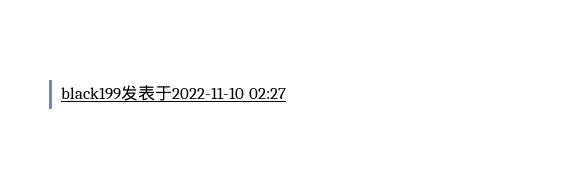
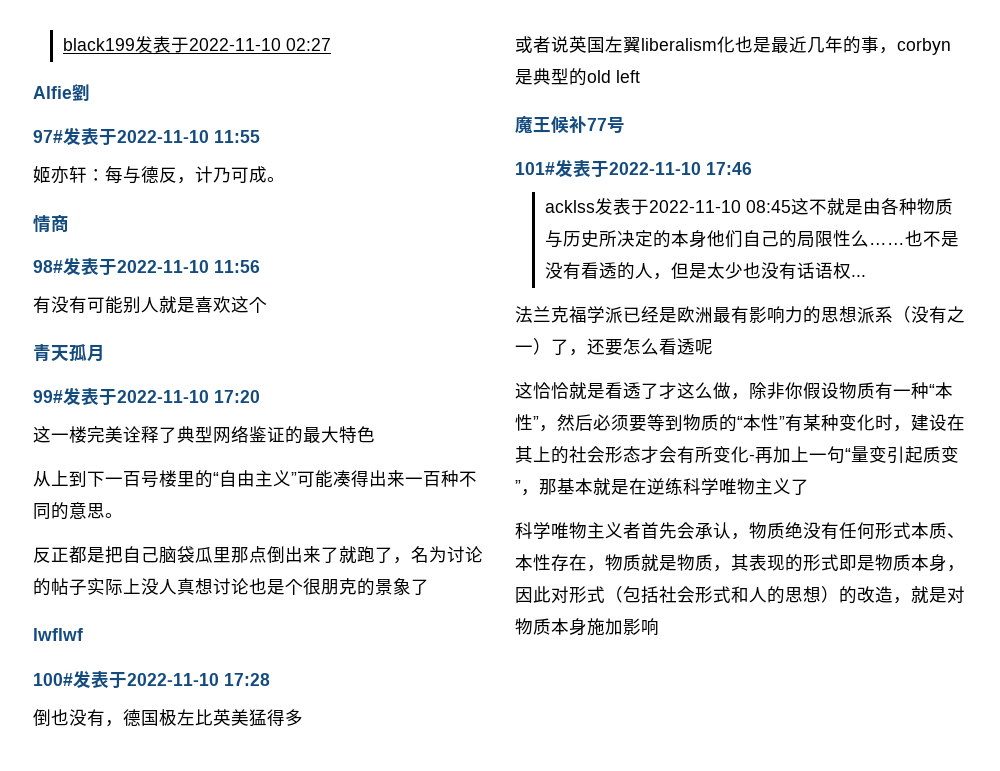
+ Alfie劉
+ 97#发表于2022-11-10 11:55
+ 姬亦轩：每与德反，计乃可成。
+ 情商
+ 98#发表于2022-11-10 11:56
+ 有没有可能别人就是喜欢这个
+ 青天孤月
+ 99#发表于2022-11-10 17:20
+ 这一楼完美诠释了典型网络鉴证的最大特色
+ 从上到下一百号楼里的“自由主义”可能凑得出来一百种不同的意思。
+ 反正都是把自己脑袋瓜里那点倒出来了就跑了，名为讨论的帖子实际上没人真想讨论也是个很朋克的景象了
+ lwflwf
+ 100#发表于2022-11-10 17:28
+ 倒也没有，德国极左比英美猛得多
+ 或者说英国左翼liberalism化也是最近几年的事，corbyn是典型的old left
+ 魔王候补77号
+ 101#发表于2022-11-10 17:46
+ acklss发表于2022-11-10 08:45这不就是由各种物质与历史所决定的本身他们自己的局限性么……也不是没有看透的人，但是太少也没有话语权...
+ 法兰克福学派已经是欧洲最有影响力的思想派系（没有之一）了，还要怎么看透呢
+ 这恰恰就是看透了才这么做，除非你假设物质有一种“本性”，然后必须要等到物质的“本性”有某种变化时，建设在其上的社会形态才会有所变化-再加上一句“量变引起质变”，那基本就是在逆练科学唯物主义了
+ 科学唯物主义者首先会承认，物质绝没有任何形式本质、本性存在，物质就是物质，其表现的形式即是物质本身，因此对形式（包括社会形式和人的思想）的改造，就是对物质本身施加影响

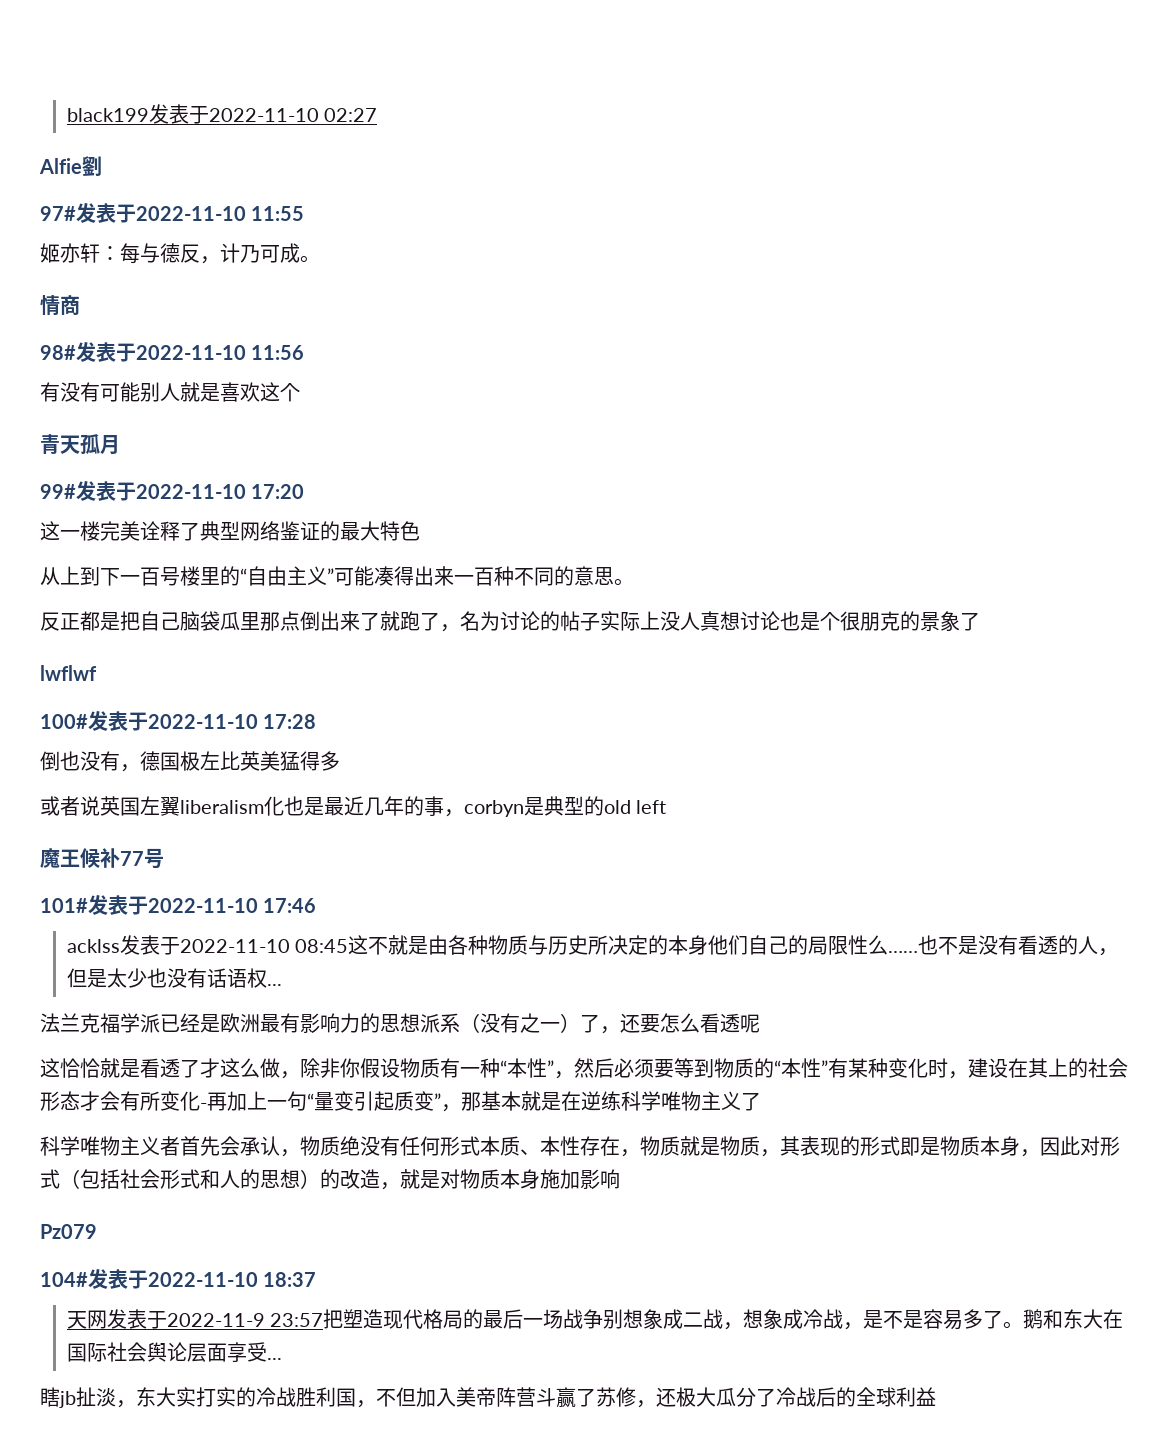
+ Pz079
+ 104#发表于2022-11-10 18:37
+ 天网发表于2022-11-9 23:57把塑造现代格局的最后一场战争别想象成二战，想象成冷战，是不是容易多了。鹅和东大在国际社会舆论层面享受...
+ 瞎jb扯淡，东大实打实的冷战胜利国，不但加入美帝阵营斗赢了苏修，还极大瓜分了冷战后的全球利益

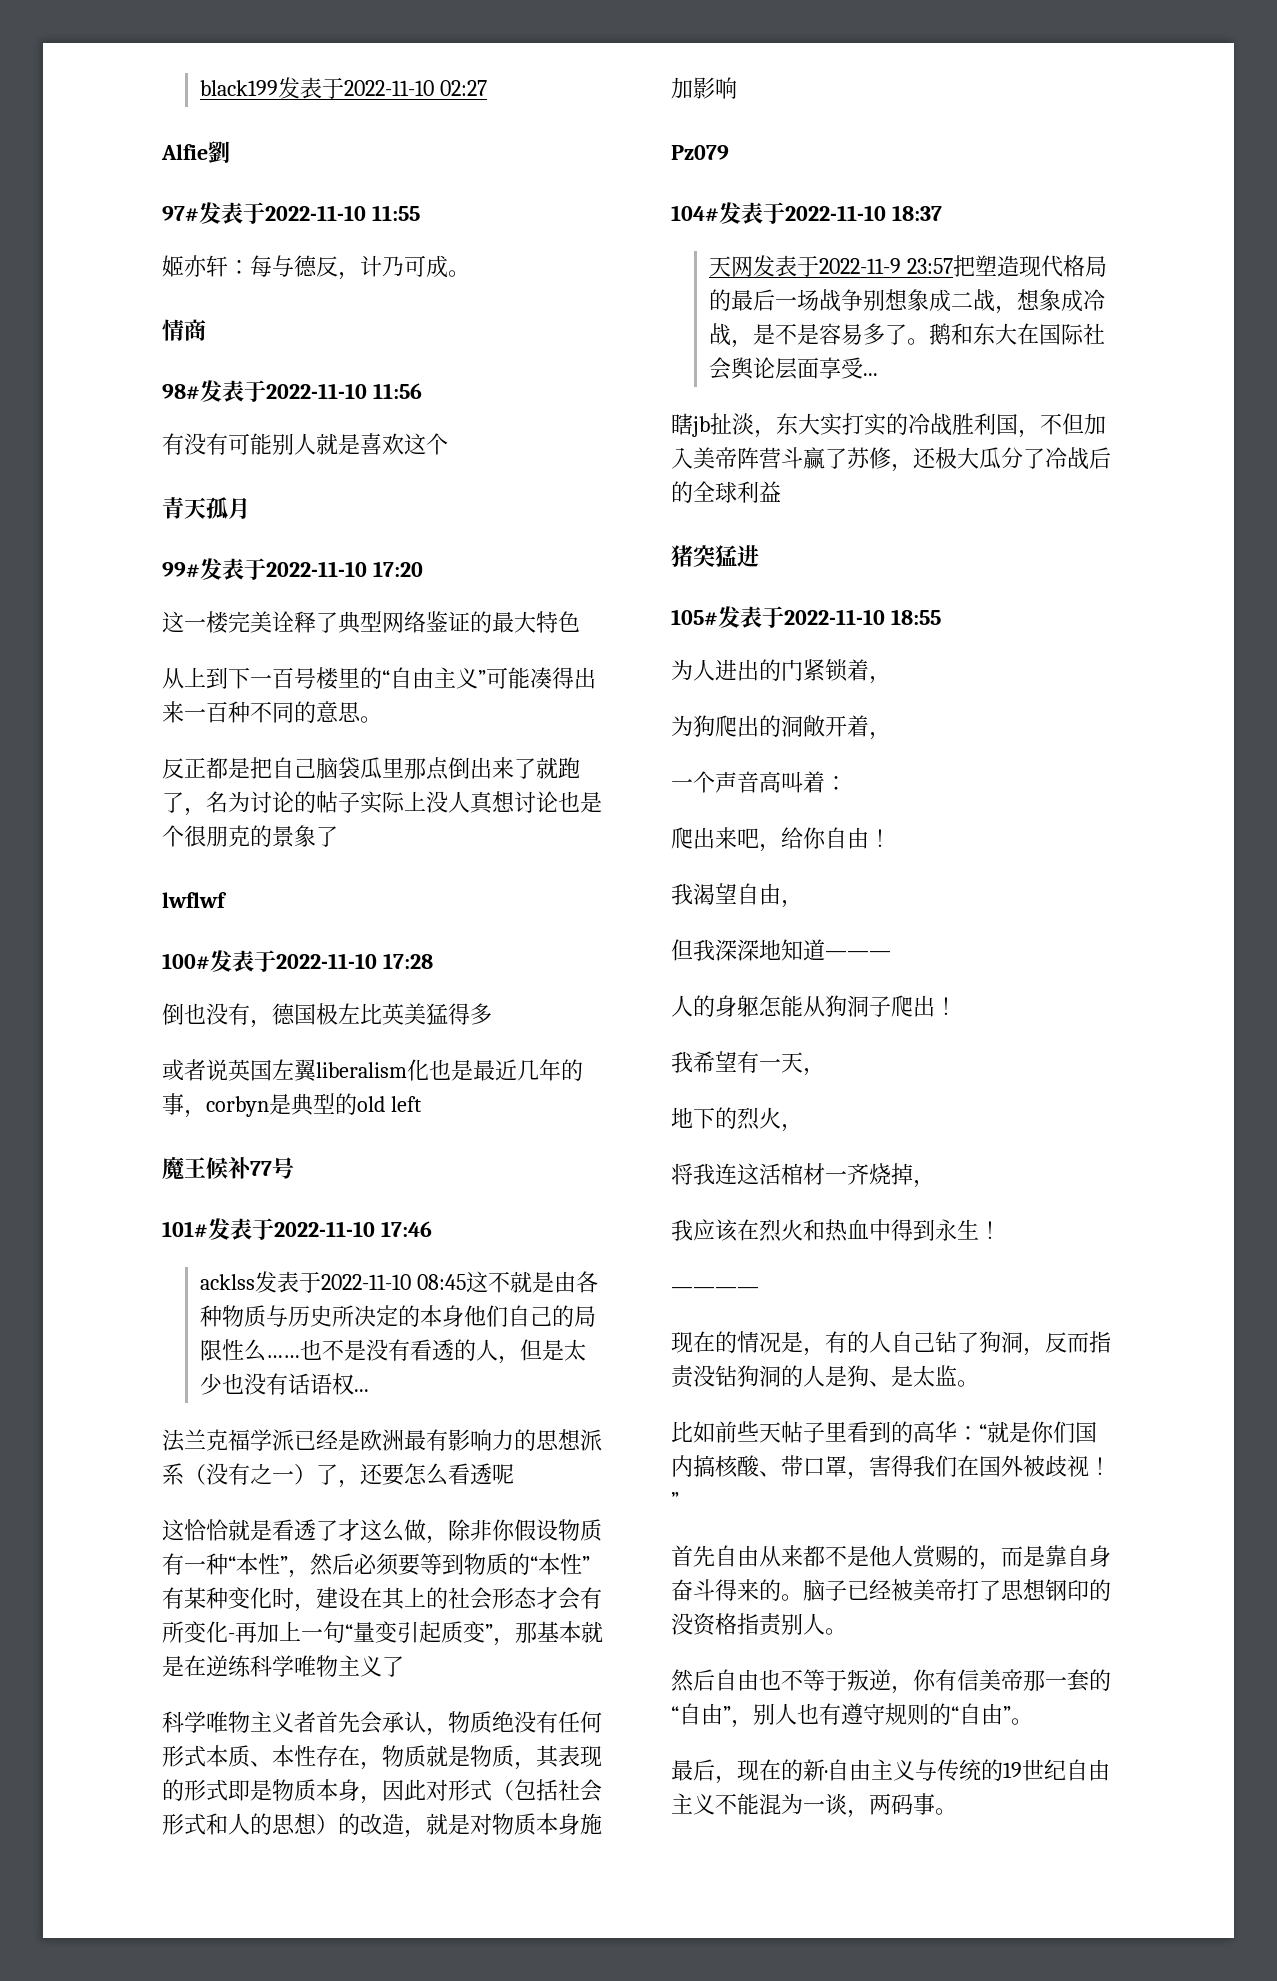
+ 猪突猛进
+ 105#发表于2022-11-10 18:55
+ 为人进出的门紧锁着，
+ 为狗爬出的洞敞开着，
+ 一个声音高叫着：
+ 爬出来吧，给你自由！
+ 我渴望自由，
+ 但我深深地知道———
+ 人的身躯怎能从狗洞子爬出！
+ 我希望有一天，
+ 地下的烈火，
+ 将我连这活棺材一齐烧掉，
+ 我应该在烈火和热血中得到永生！
+ ————
+ 现在的情况是，有的人自己钻了狗洞，反而指责没钻狗洞的人是狗、是太监。
+ 比如前些天帖子里看到的高华：“就是你们国内搞核酸、带口罩，害得我们在国外被歧视！”
+ 首先自由从来都不是他人赏赐的，而是靠自身奋斗得来的。脑子已经被美帝打了思想钢印的没资格指责别人。
+ 然后自由也不等于叛逆，你有信美帝那一套的“自由”，别人也有遵守规则的“自由”。
+ 最后，现在的新·自由主义与传统的19世纪自由主义不能混为一谈，两码事。

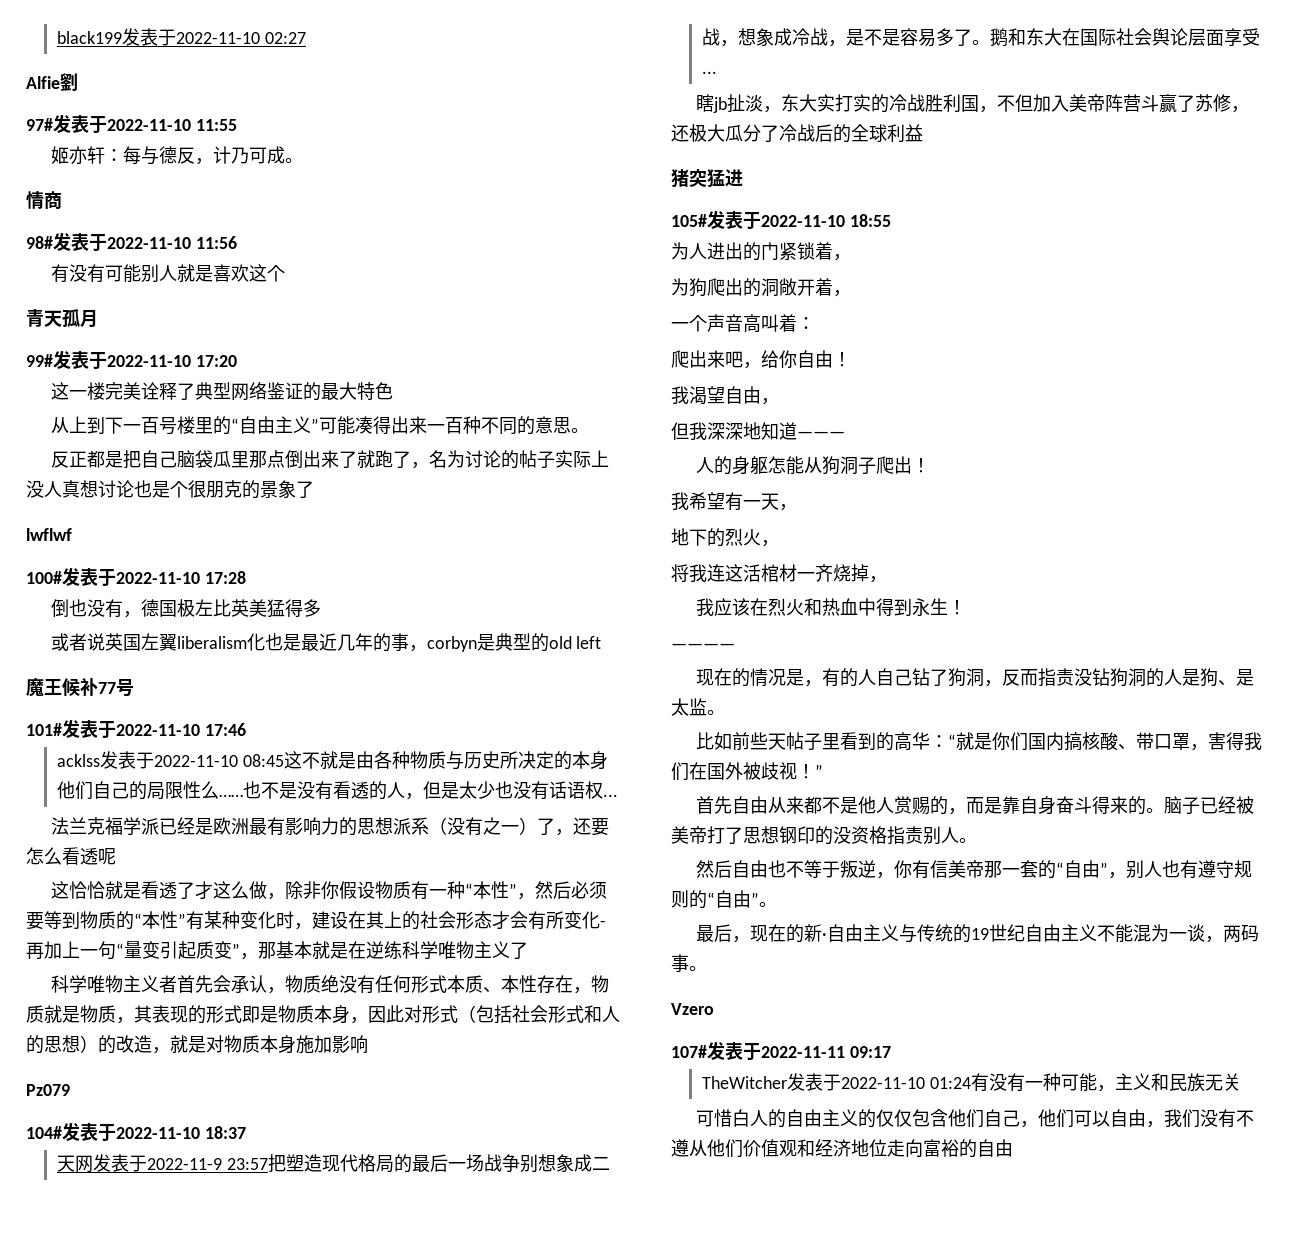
+ Vzero
+ 107#发表于2022-11-11 09:17
+ TheWitcher发表于2022-11-10 01:24有没有一种可能，主义和民族无关
+ 可惜白人的自由主义的仅仅包含他们自己，他们可以自由，我们没有不遵从他们价值观和经济地位走向富裕的自由

